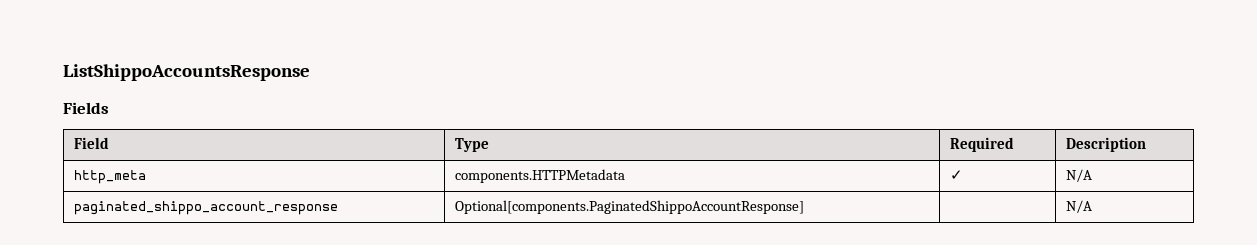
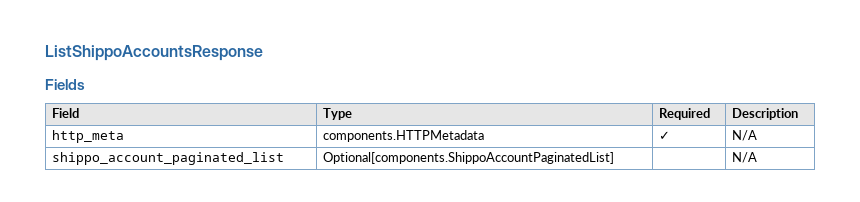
- paginated_shippo_account_response | Optional[components.PaginatedShippoAccountResponse] | | N/A
+ shippo_account_paginated_list | Optional[components.ShippoAccountPaginatedList] | | N/A

